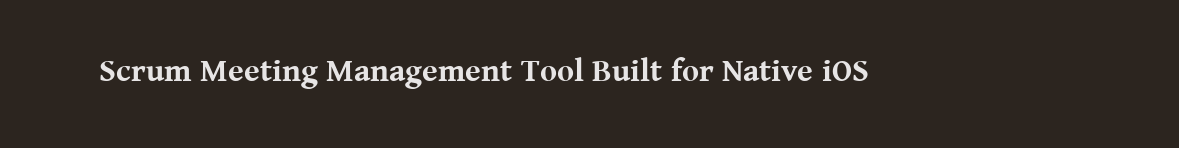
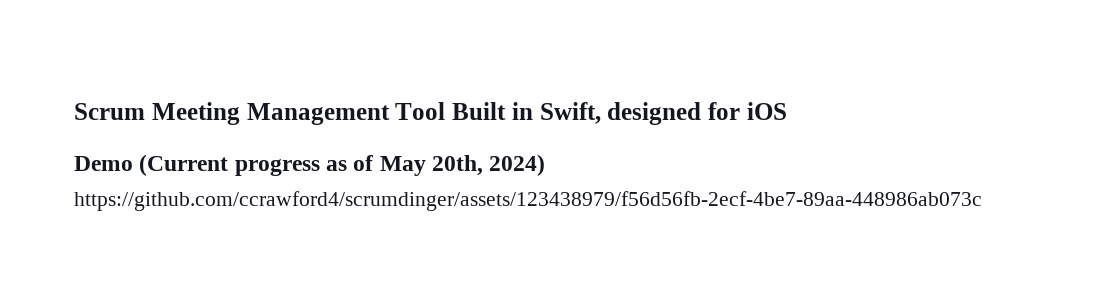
- Scrum Meeting Management Tool Built for Native iOS
+ Scrum Meeting Management Tool Built in Swift, designed for iOS
+ Demo (Current progress as of May 20th, 2024)
+ https://github.com/ccrawford4/scrumdinger/assets/123438979/f56d56fb-2ecf-4be7-89aa-448986ab073c

